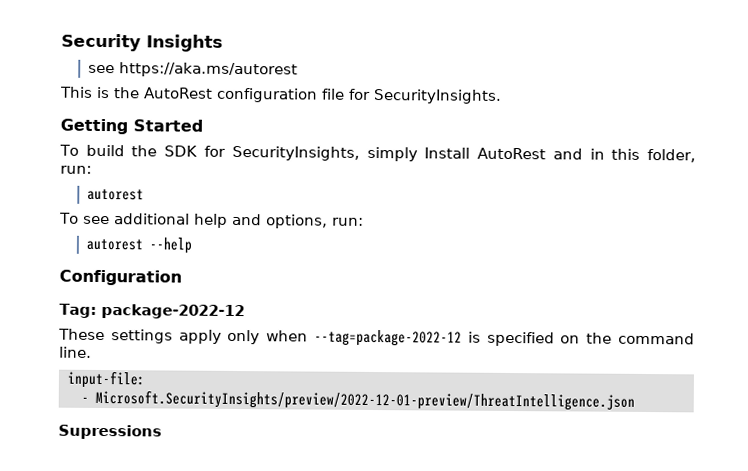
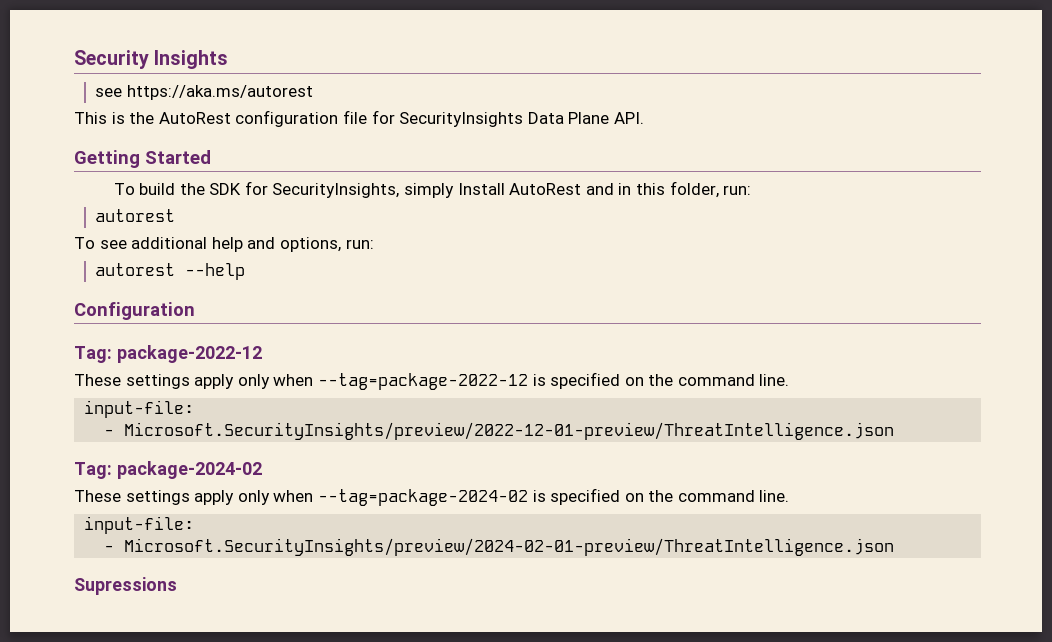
- This is the AutoRest configuration file for SecurityInsights.
+ This is the AutoRest configuration file for SecurityInsights Data Plane API.
+ Tag: package-2024-02
+ These settings apply only when --tag=package-2024-02 is specified on the command line.
+ input-file:
+ - Microsoft.SecurityInsights/preview/2024-02-01-preview/ThreatIntelligence.json

